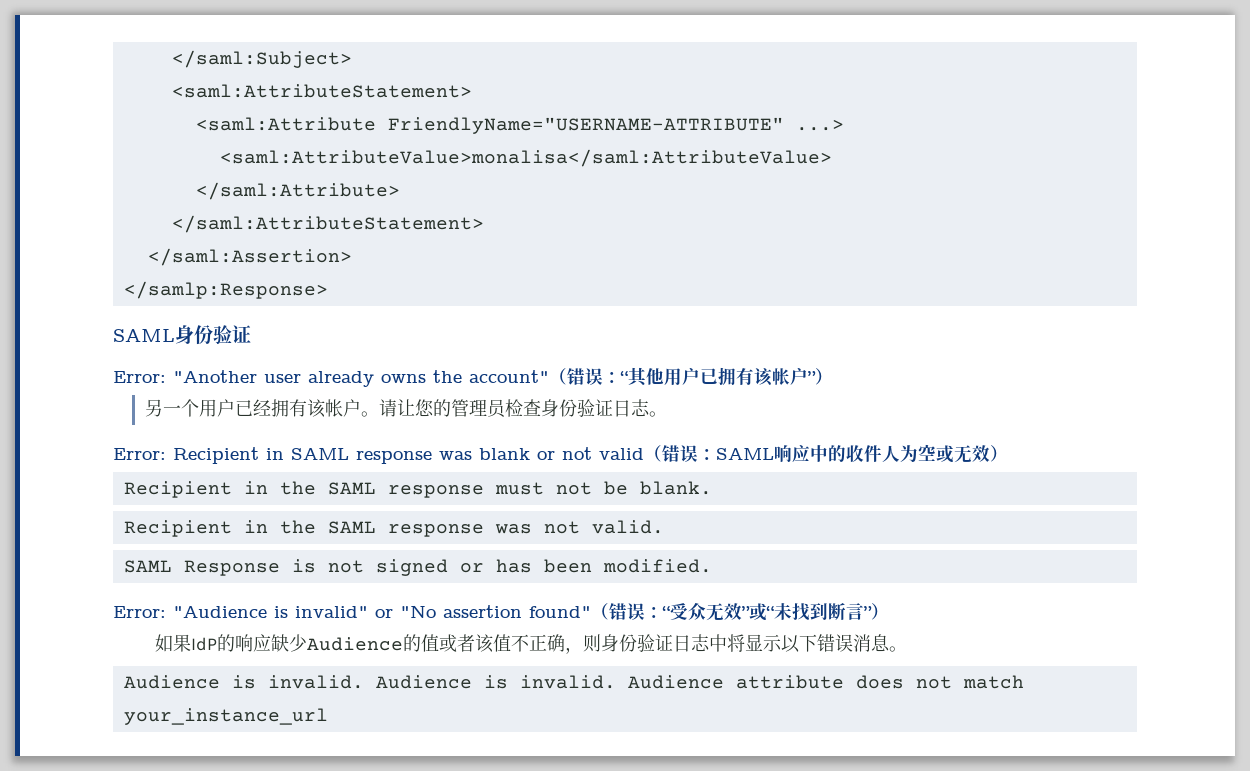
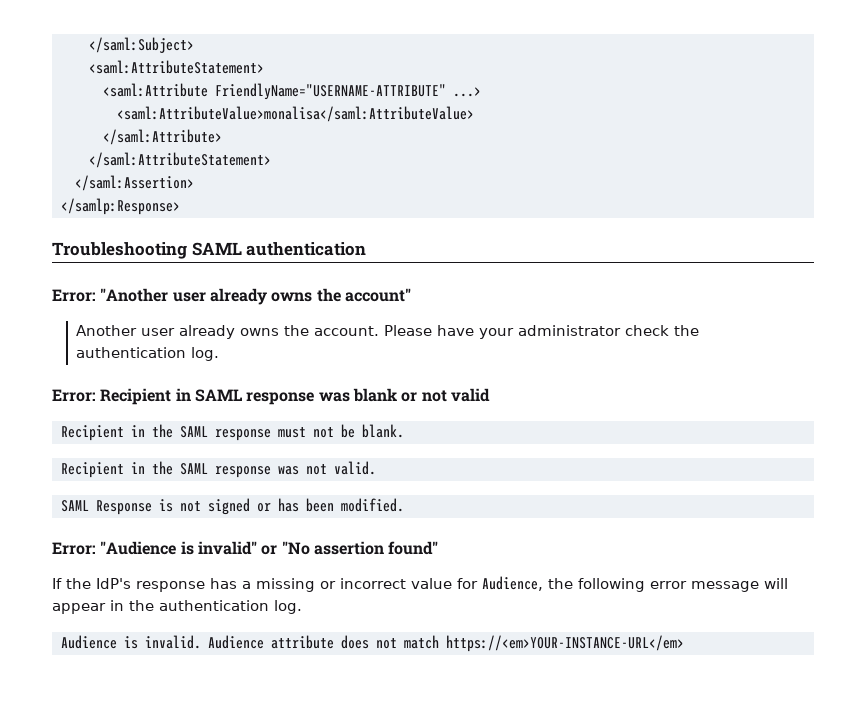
- SAML身份验证
+ Troubleshooting SAML authentication
- Error: "Another user already owns the account"（错误：“其他用户已拥有该帐户”）
- 另一个用户已经拥有该帐户。请让您的管理员检查身份验证日志。
+ Error: "Another user already owns the account"
+ Another user already owns the account. Please have your administrator check the authentication log.
- Error: Recipient in SAML response was blank or not valid（错误：SAML响应中的收件人为空或无效）
+ Error: Recipient in SAML response was blank or not valid
- Error: "Audience is invalid" or "No assertion found"（错误：“受众无效”或“未找到断言”）
- 如果IdP的响应缺少Audience的值或者该值不正确，则身份验证日志中将显示以下错误消息。
- Audience is invalid. Audience is invalid. Audience attribute does not match your_instance_url
+ Error: "Audience is invalid" or "No assertion found"
+ If the IdP's response has a missing or incorrect value for Audience, the following error message will appear in the authentication log.
+ Audience is invalid. Audience attribute does not match https://<em>YOUR-INSTANCE-URL</em>

